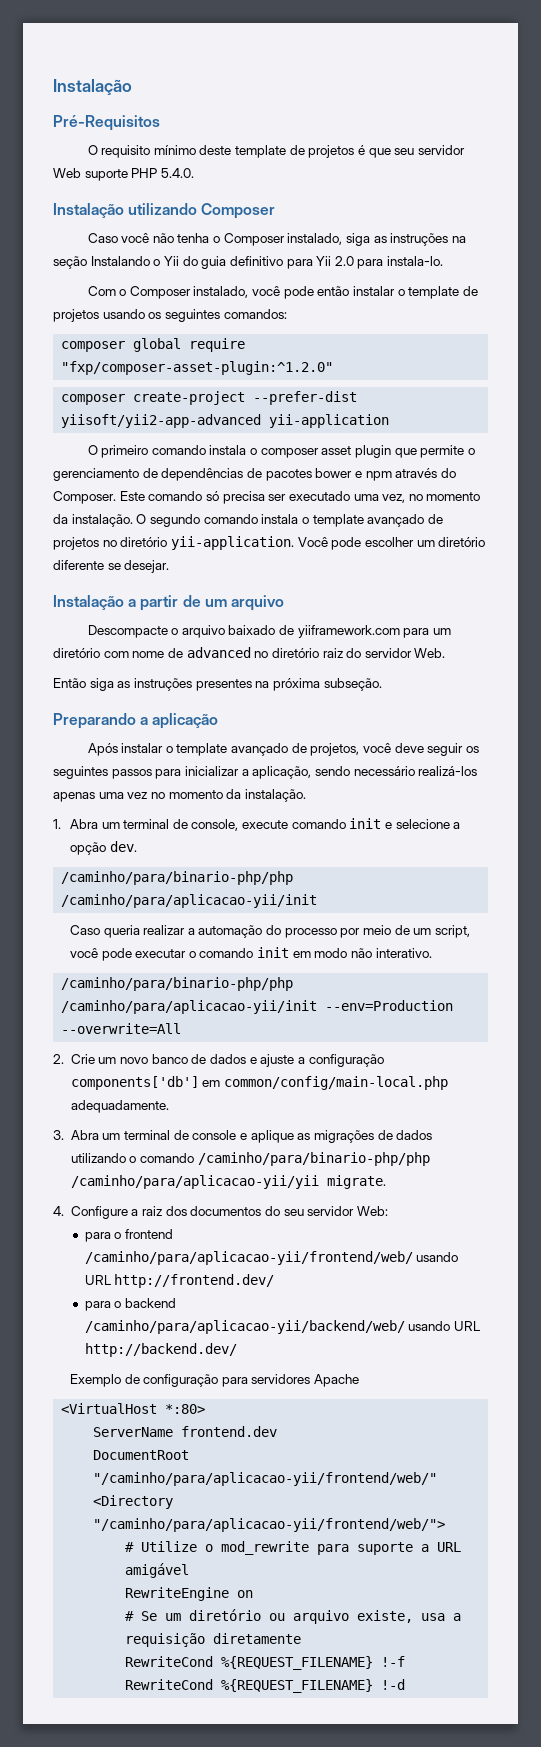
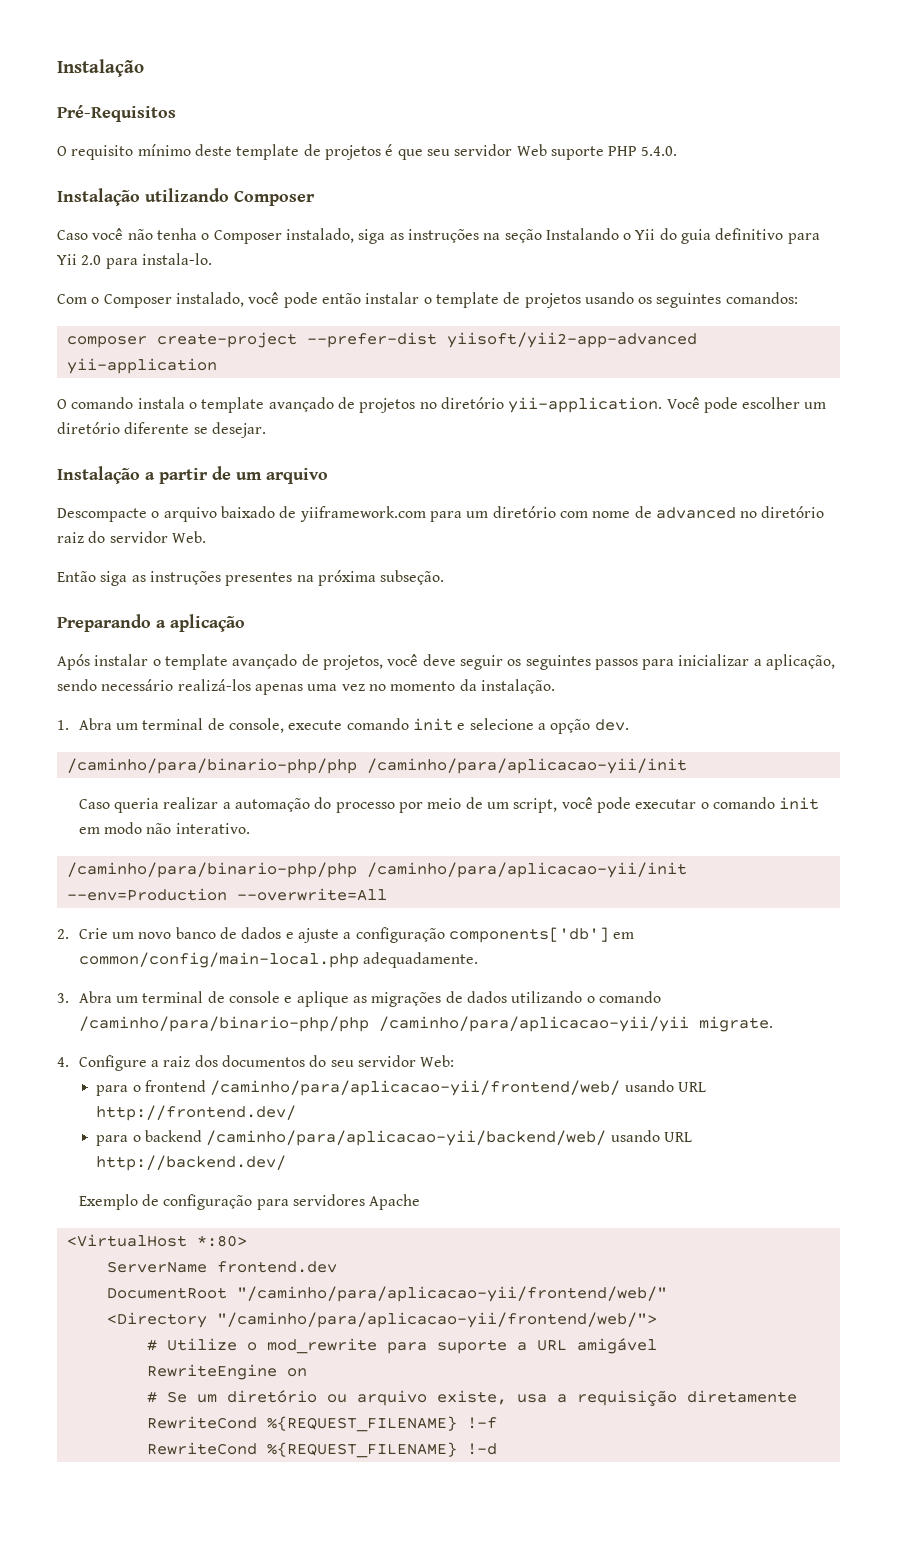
- composer global require "fxp/composer-asset-plugin:^1.2.0"
- O primeiro comando instala o composer asset plugin que permite o gerenciamento de dependências de pacotes bower e npm através do Composer. Este comando só precisa ser executado uma vez, no momento da instalação. O segundo comando instala o template avançado de projetos no diretório yii-application.
+ O comando instala o template avançado de projetos no diretório yii-application.

